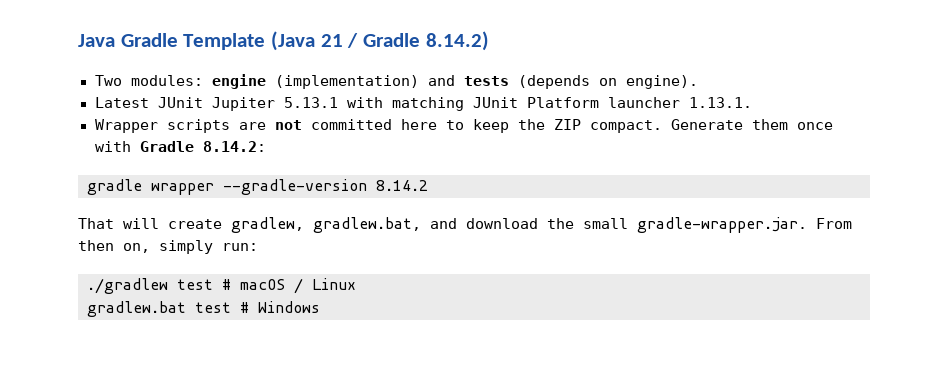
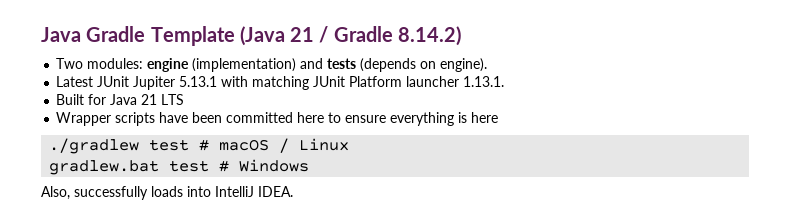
+ Built for Java 21 LTS
- Wrapper scripts are not committed here to keep the ZIP compact. Generate them once with Gradle 8.14.2:
- gradle wrapper --gradle-version 8.14.2
- That will create gradlew, gradlew.bat, and download the small gradle-wrapper.jar. From then on, simply run:
+ Wrapper scripts have been committed here to ensure everything is here
+ Also, successfully loads into IntelliJ IDEA.

